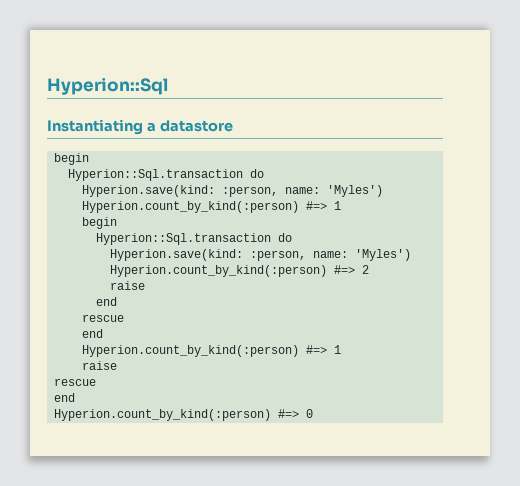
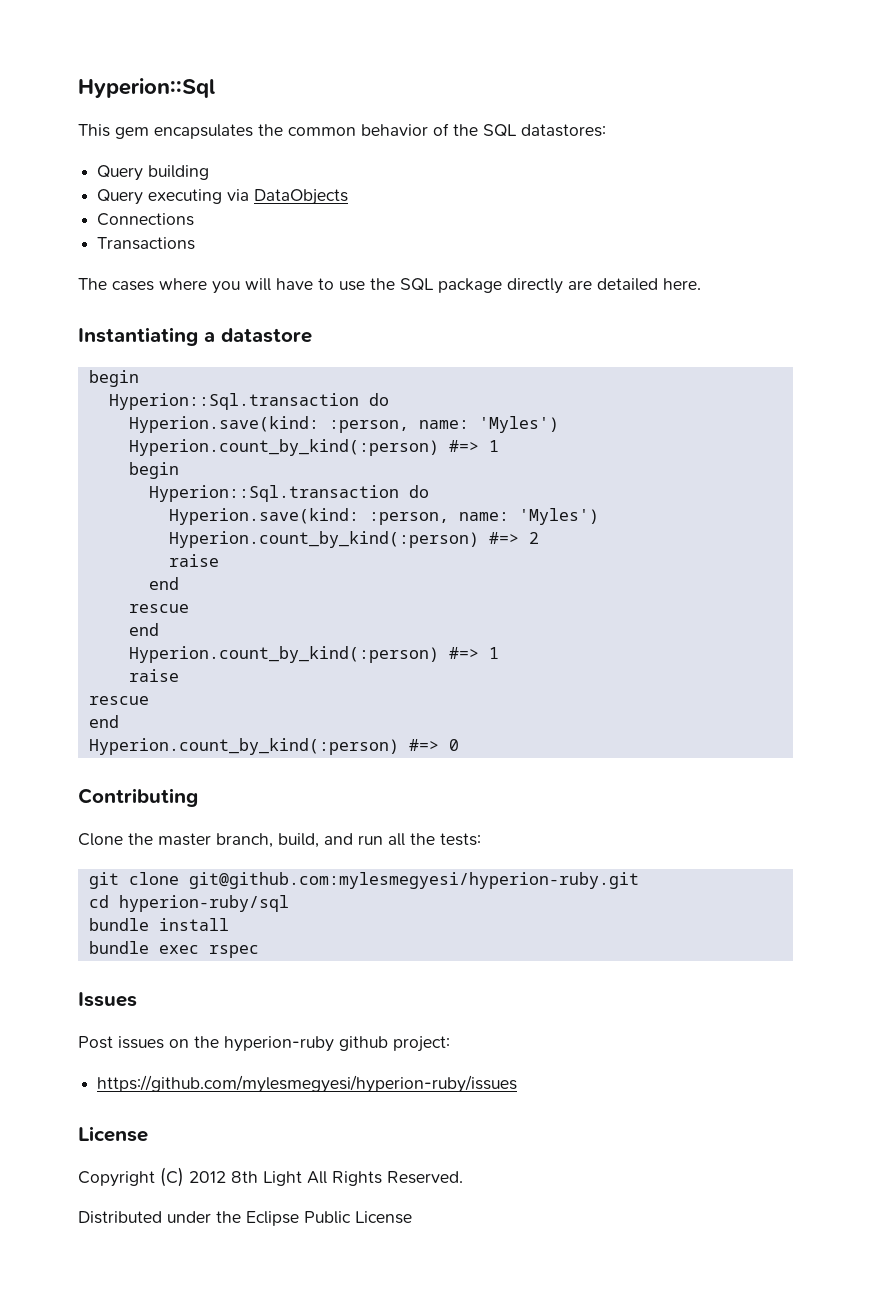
+ This gem encapsulates the common behavior of the SQL datastores:
+ Query building
+ Query executing via DataObjects
+ Connections
+ Transactions
+ The cases where you will have to use the SQL package directly are detailed here.
+ Contributing
+ Clone the master branch, build, and run all the tests:
+ git clone git@github.com:mylesmegyesi/hyperion-ruby.git
+ cd hyperion-ruby/sql
+ bundle install
+ bundle exec rspec
+ Issues
+ Post issues on the hyperion-ruby github project:
+ https://github.com/mylesmegyesi/hyperion-ruby/issues
+ License
+ Copyright (C) 2012 8th Light All Rights Reserved.
+ Distributed under the Eclipse Public License

